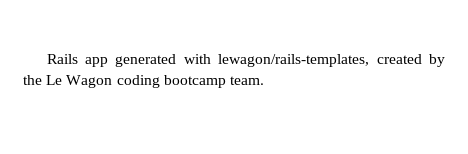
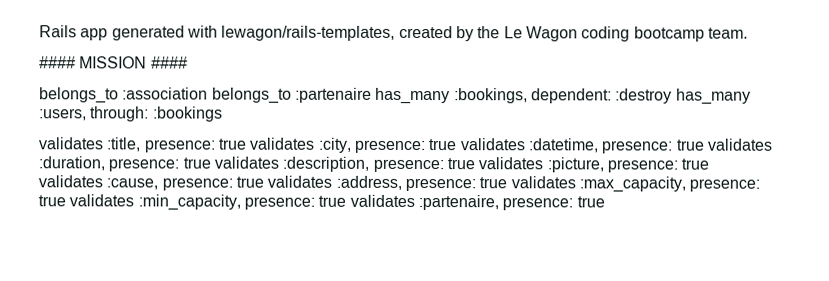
+ #### MISSION ####
+ belongs_to :association belongs_to :partenaire has_many :bookings, dependent: :destroy has_many :users, through: :bookings
+ validates :title, presence: true validates :city, presence: true validates :datetime, presence: true validates :duration, presence: true validates :description, presence: true validates :picture, presence: true validates :cause, presence: true validates :address, presence: true validates :max_capacity, presence: true validates :min_capacity, presence: true validates :partenaire, presence: true

